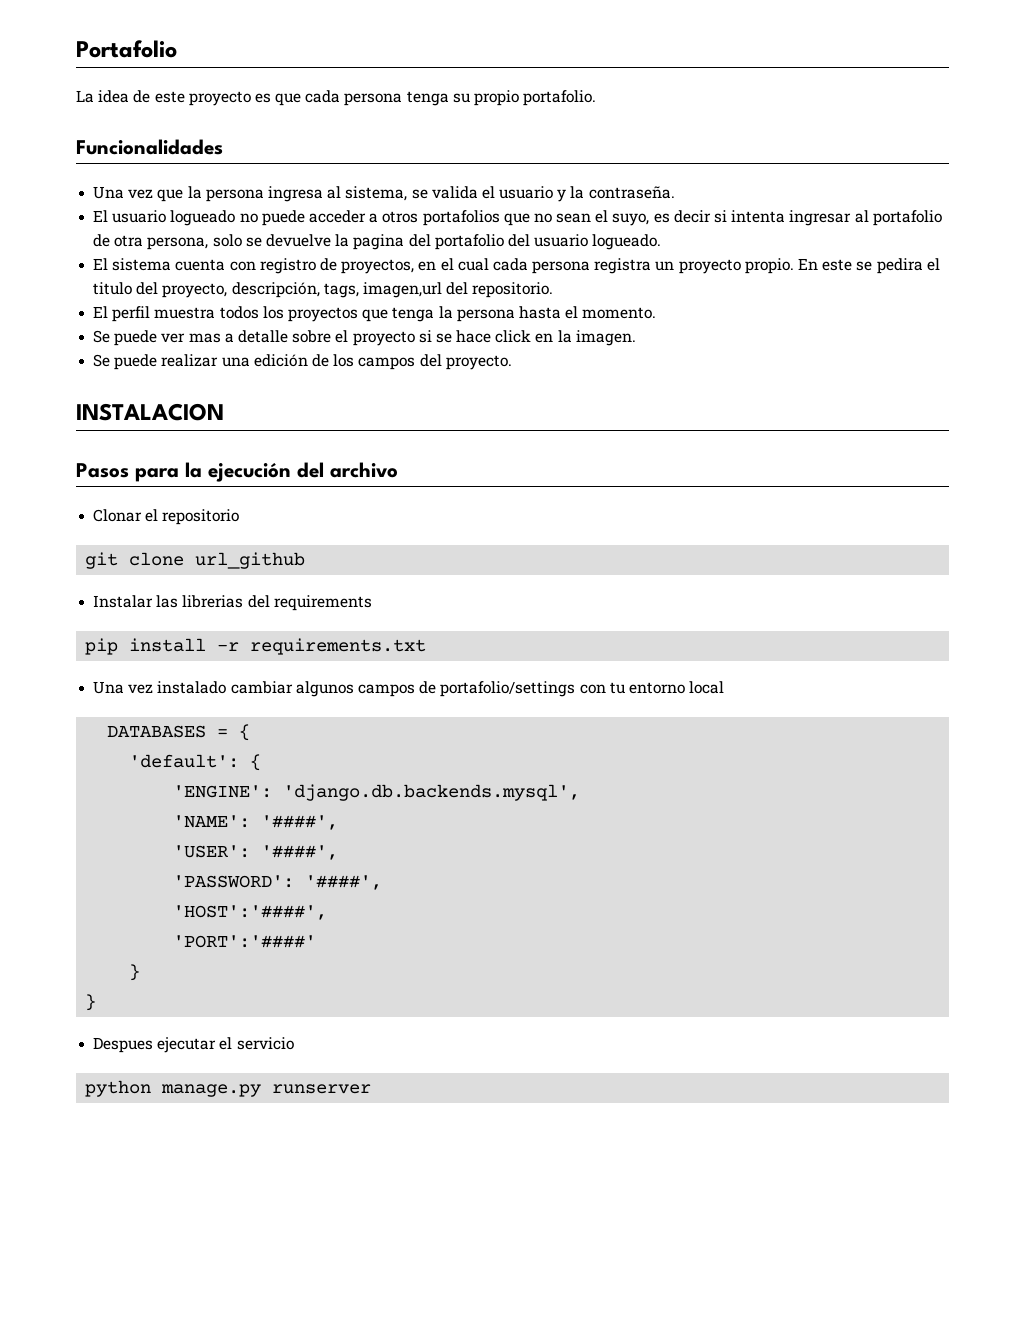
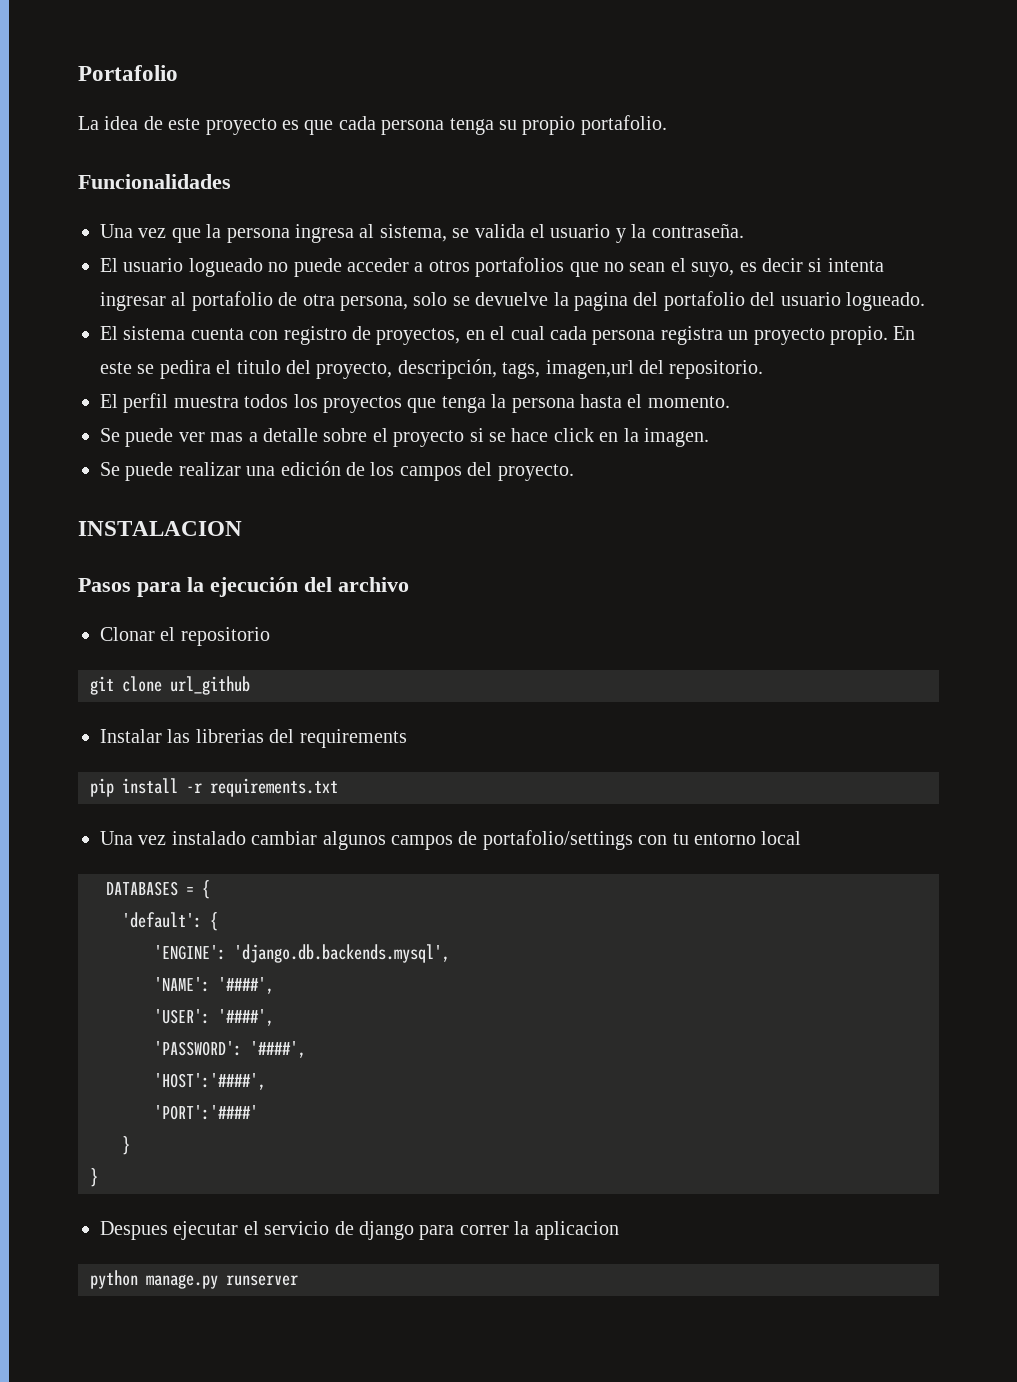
- Despues ejecutar el servicio
+ Despues ejecutar el servicio de django para correr la aplicacion

